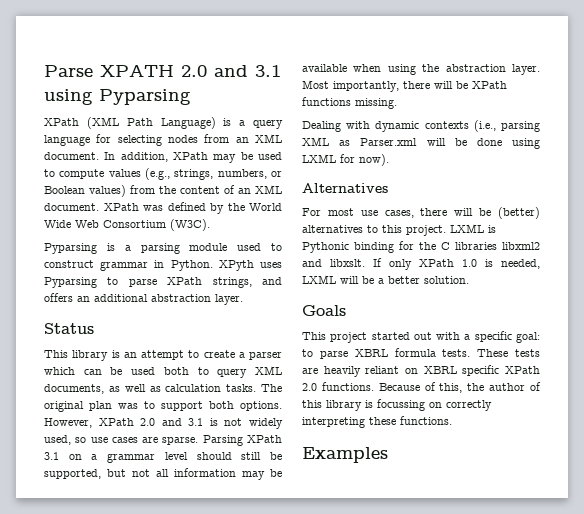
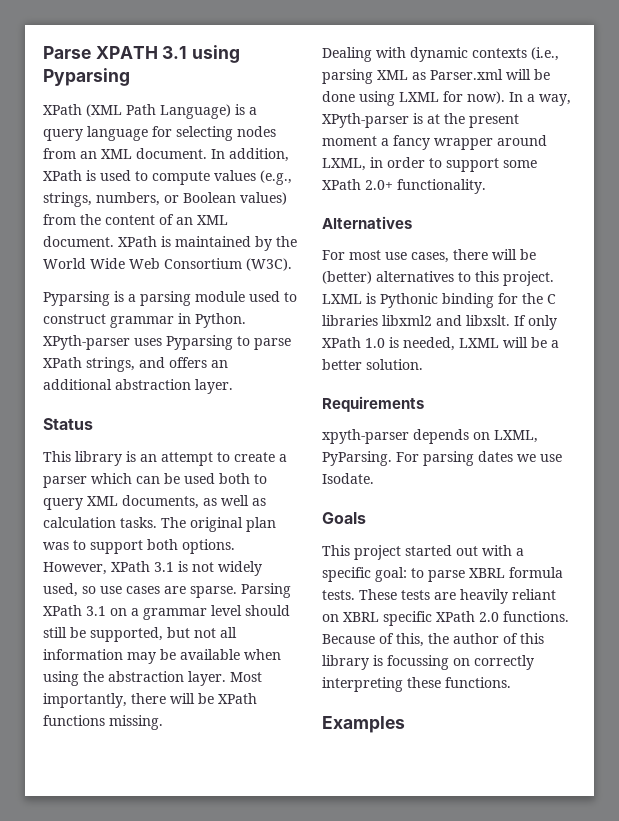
- Parse XPATH 2.0 and 3.1 using Pyparsing
+ Parse XPATH 3.1 using Pyparsing
- In addition, XPath may be used to compute values (e.g., strings, numbers, or Boolean values) from the content of an XML document.
+ In addition, XPath is used to compute values (e.g., strings, numbers, or Boolean values) from the content of an XML document.
- XPath was defined by the World Wide Web Consortium (W3C).
+ XPath is maintained by the World Wide Web Consortium (W3C).
- XPyth uses Pyparsing to parse XPath strings, and offers an additional abstraction layer.
+ XPyth-parser uses Pyparsing to parse XPath strings, and offers an additional abstraction layer.
- However, XPath 2.0 and 3.1 is not widely used, so use cases are sparse.
+ However, XPath 3.1 is not widely used, so use cases are sparse.
+ In a way, XPyth-parser is at the present moment a fancy wrapper around LXML, in order to support some XPath 2.0+ functionality.
+ Requirements
+ xpyth-parser depends on LXML, PyParsing. For parsing dates we use Isodate.

